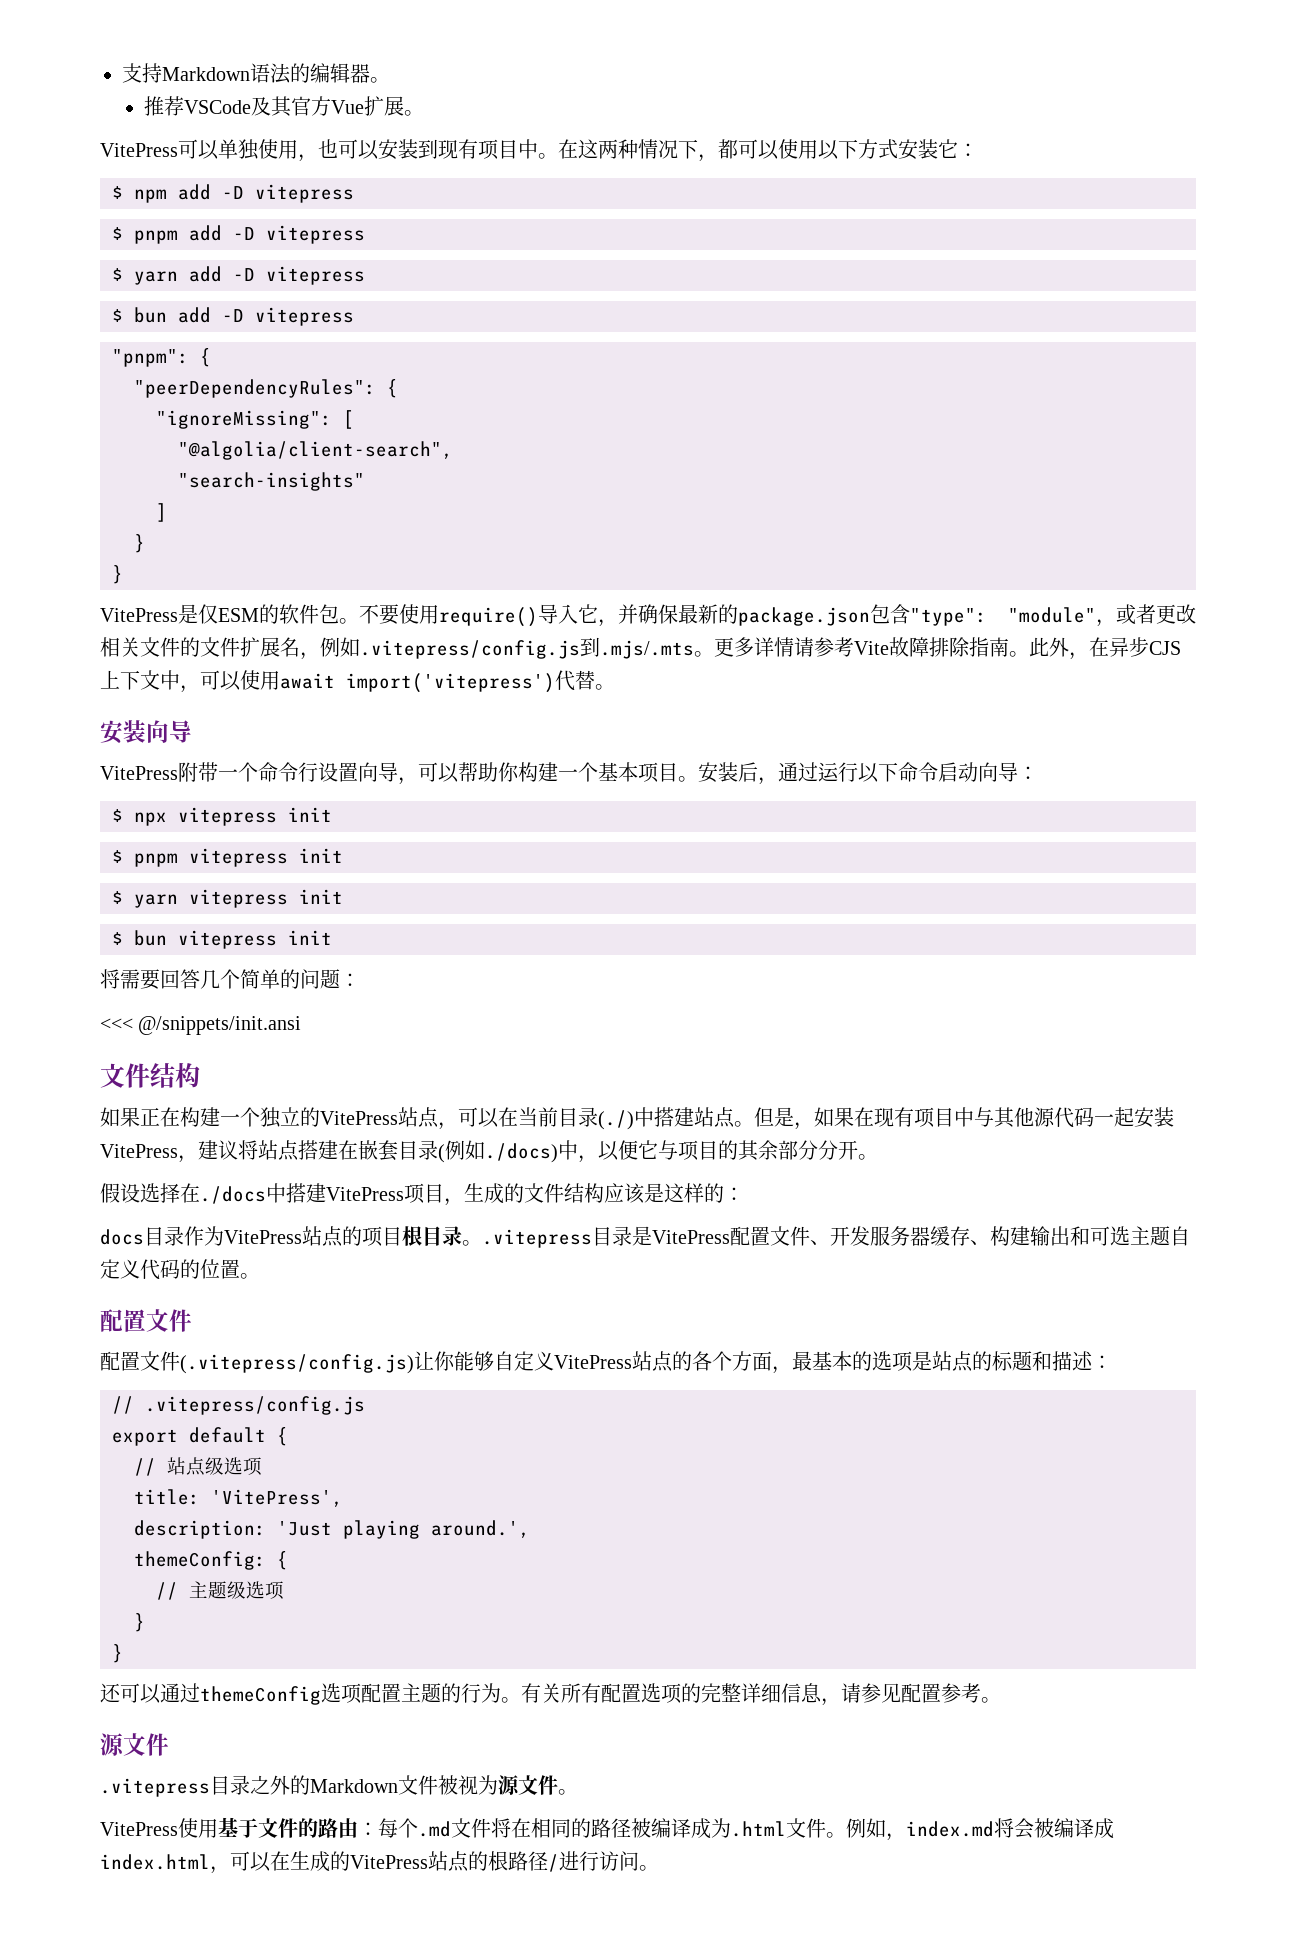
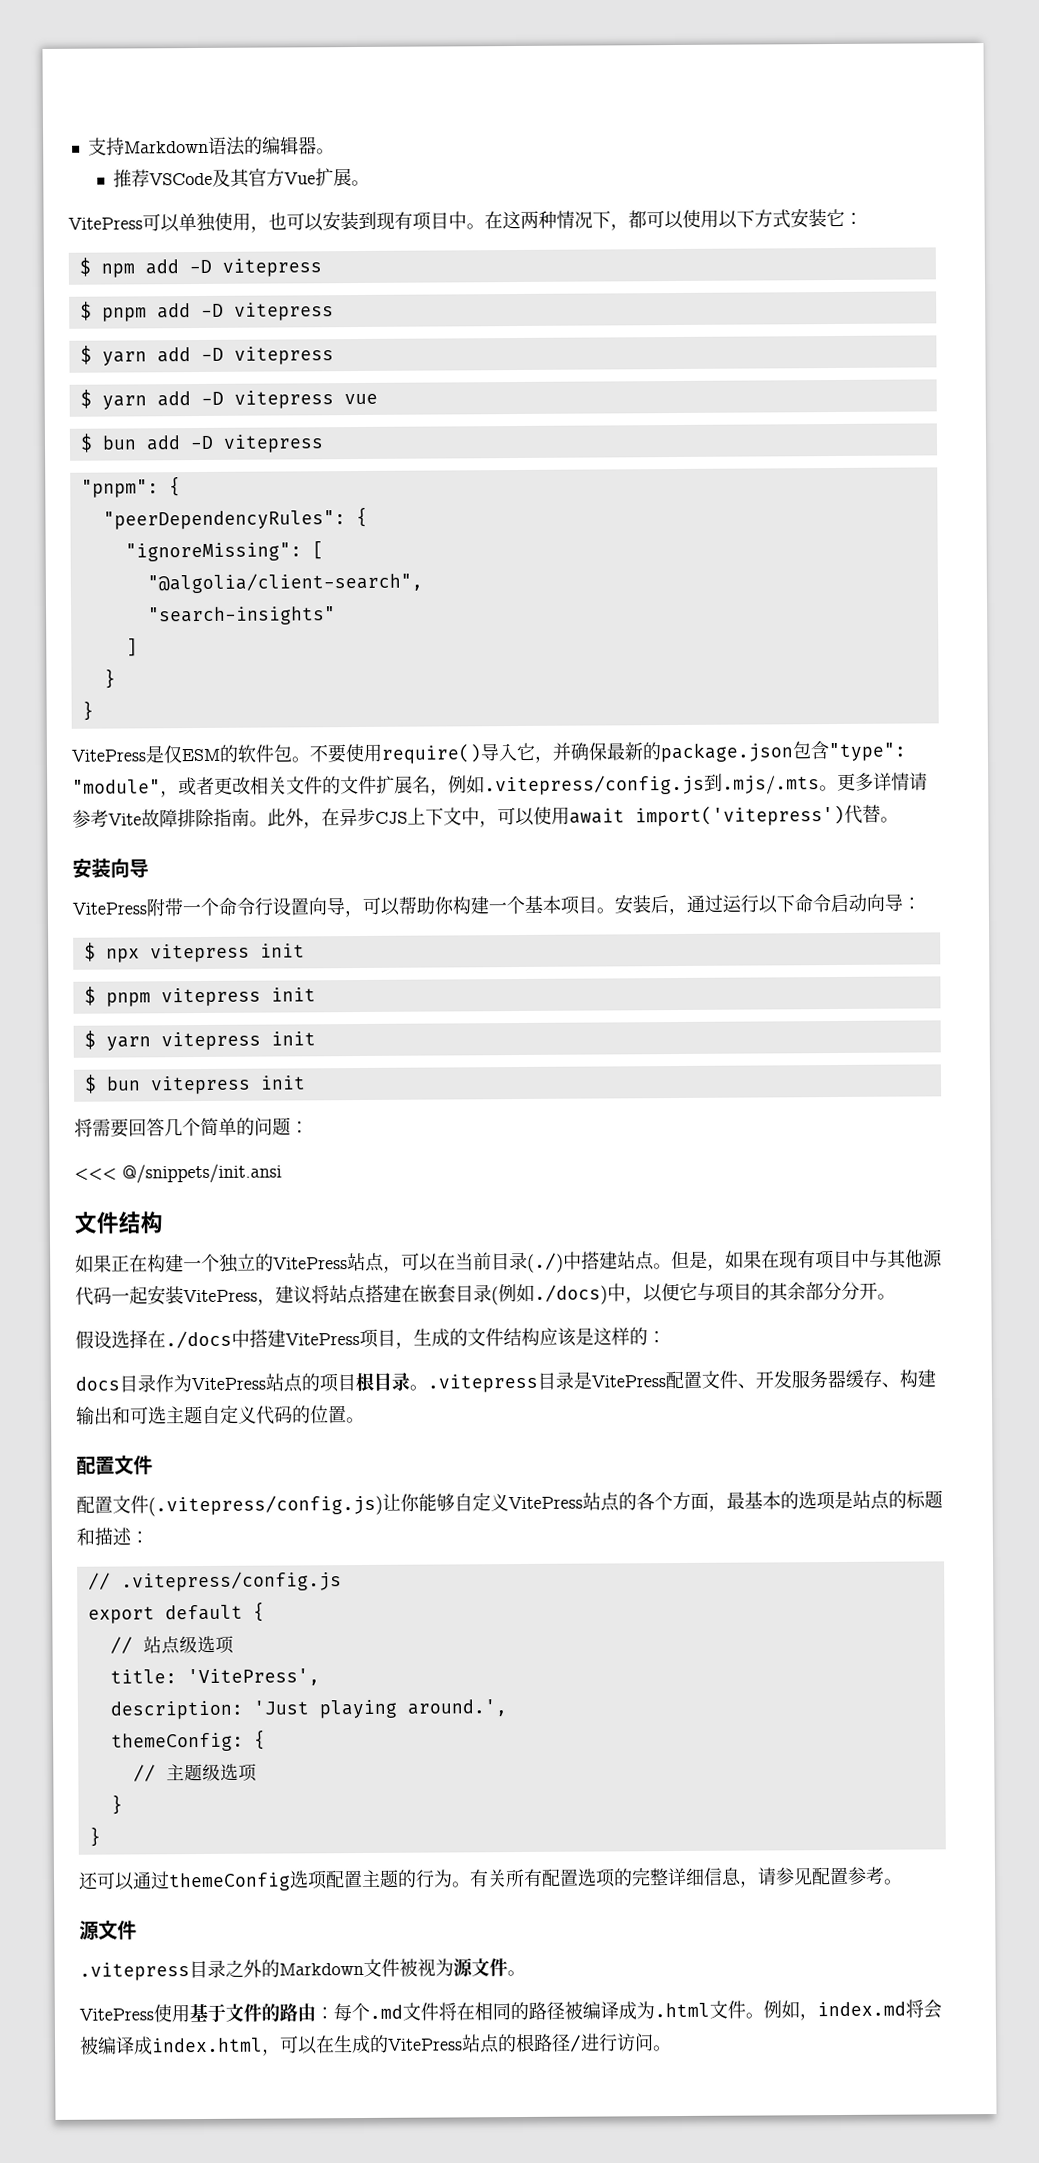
+ $ yarn add -D vitepress vue

